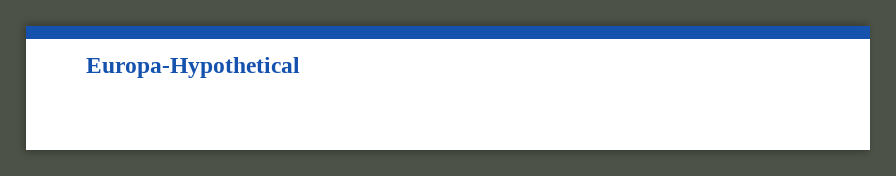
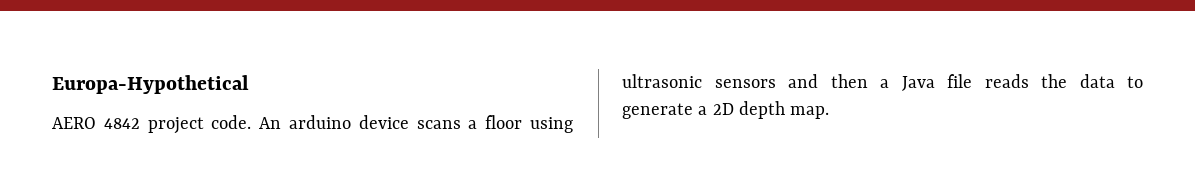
+ AERO 4842 project code. An arduino device scans a floor using ultrasonic sensors and then a Java file reads the data to generate a 2D depth map.

